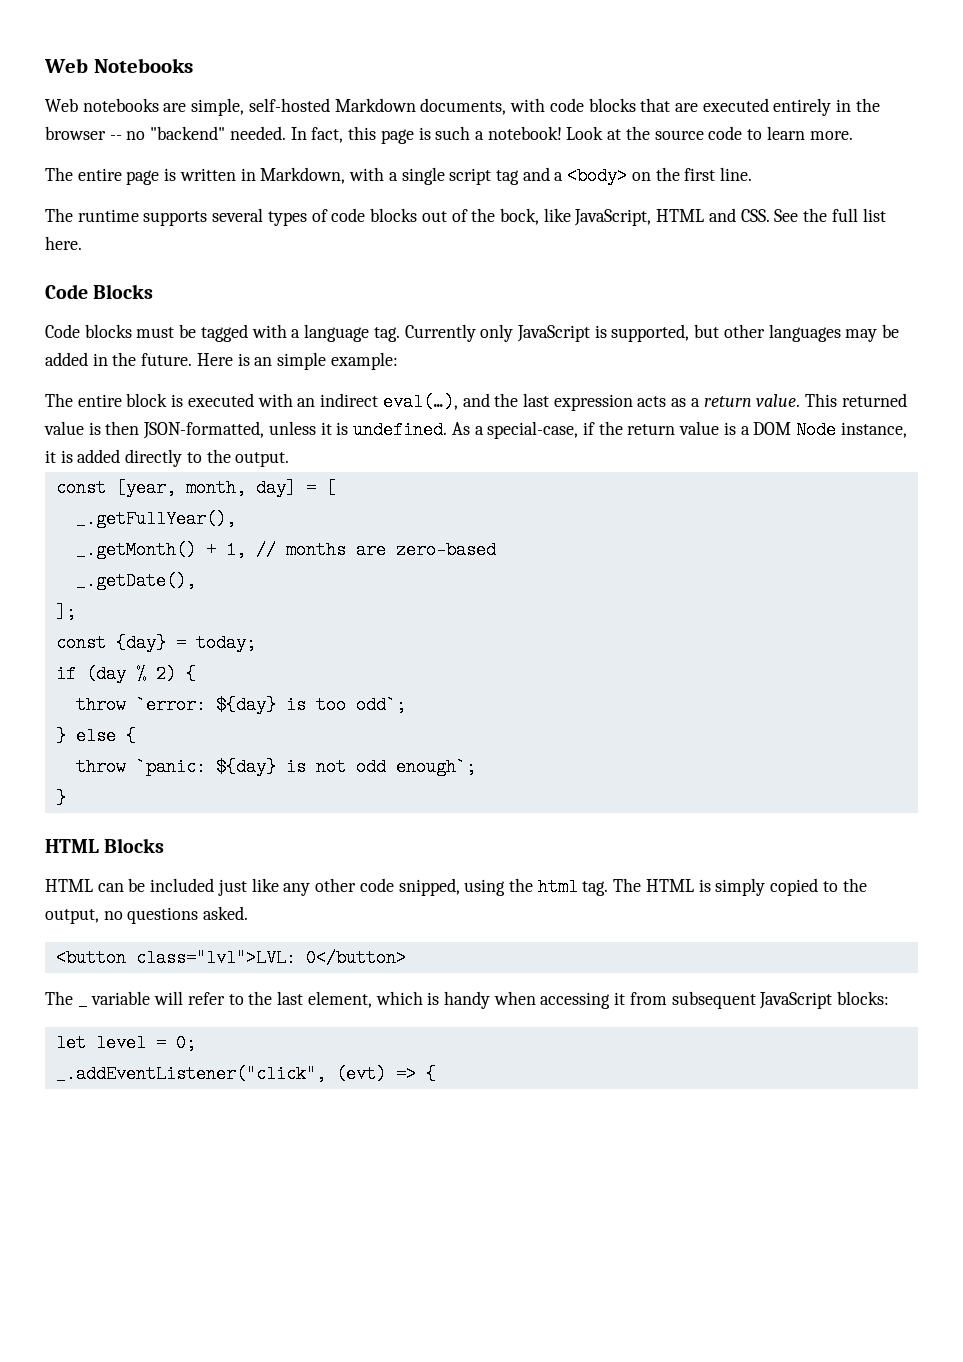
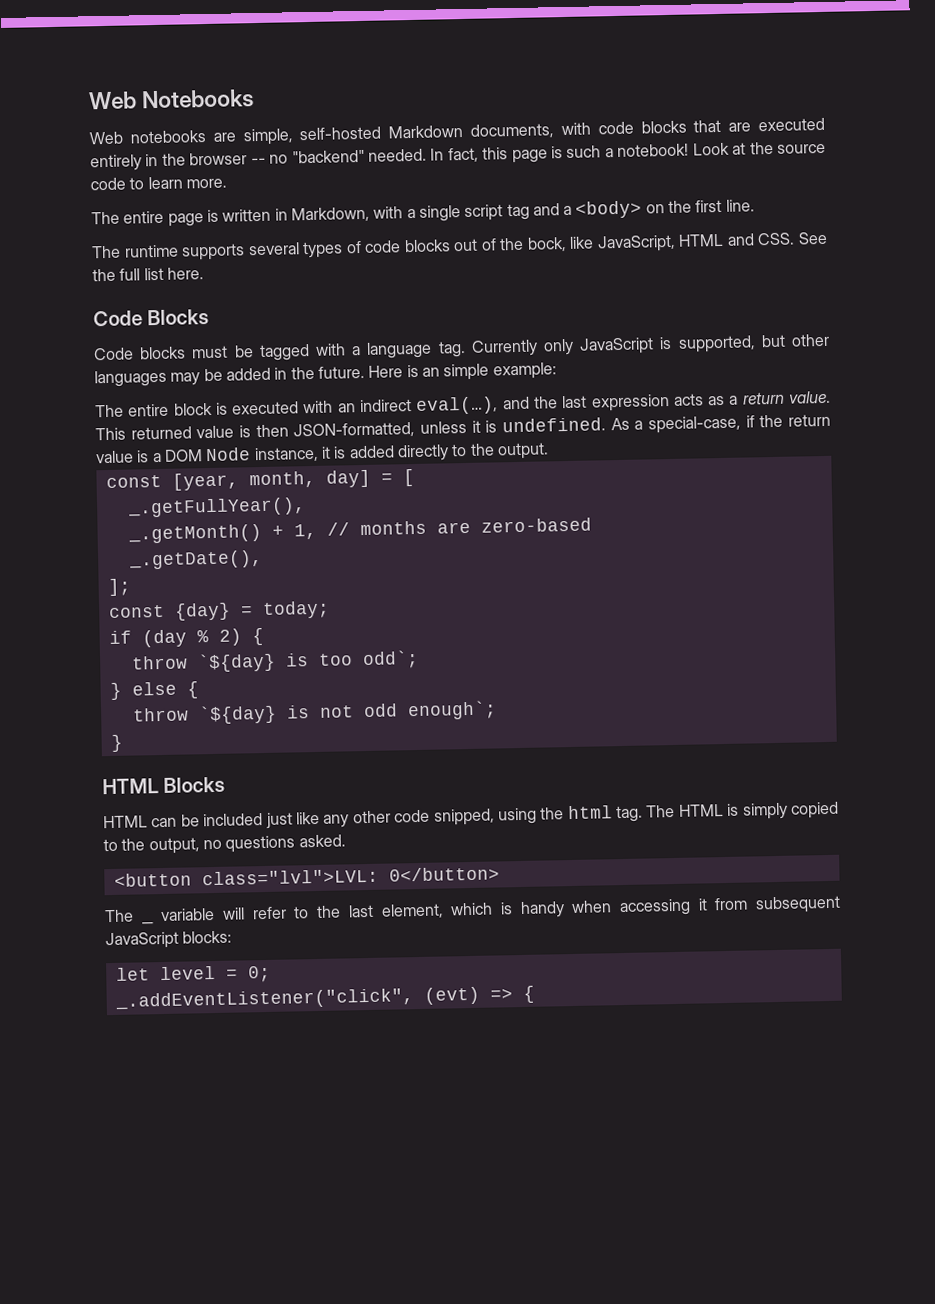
- throw `error: ${day} is too odd`;
+ throw `${day} is too odd`;
- throw `panic: ${day} is not odd enough`;
+ throw `${day} is not odd enough`;

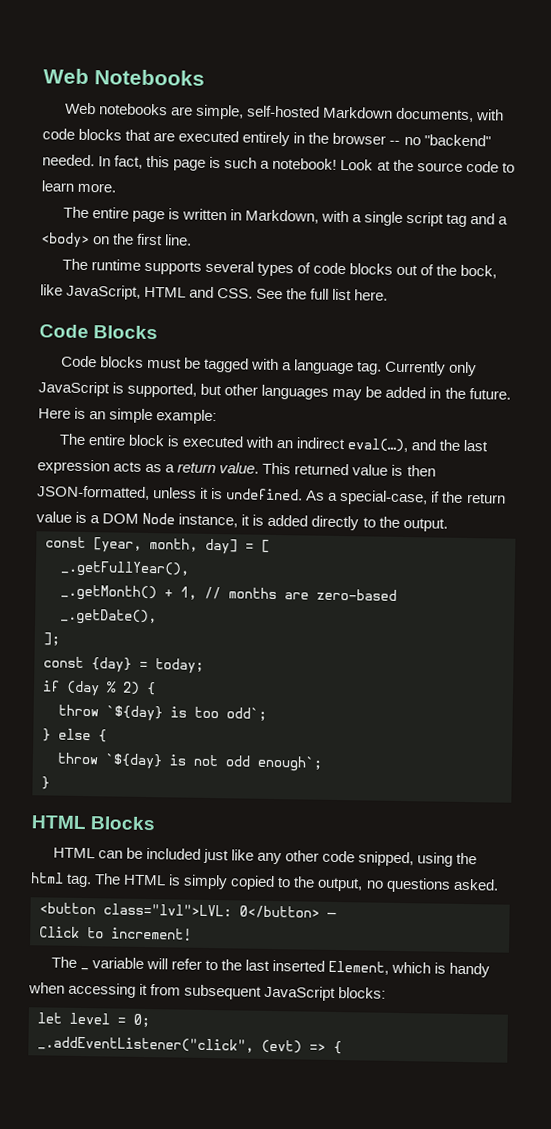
- <button class="lvl">LVL: 0</button>
+ <button class="lvl">LVL: 0</button> —
+ Click to increment!
- The _ variable will refer to the last element, which is handy when accessing it from subsequent JavaScript blocks:
+ The _ variable will refer to the last inserted Element, which is handy when accessing it from subsequent JavaScript blocks:

